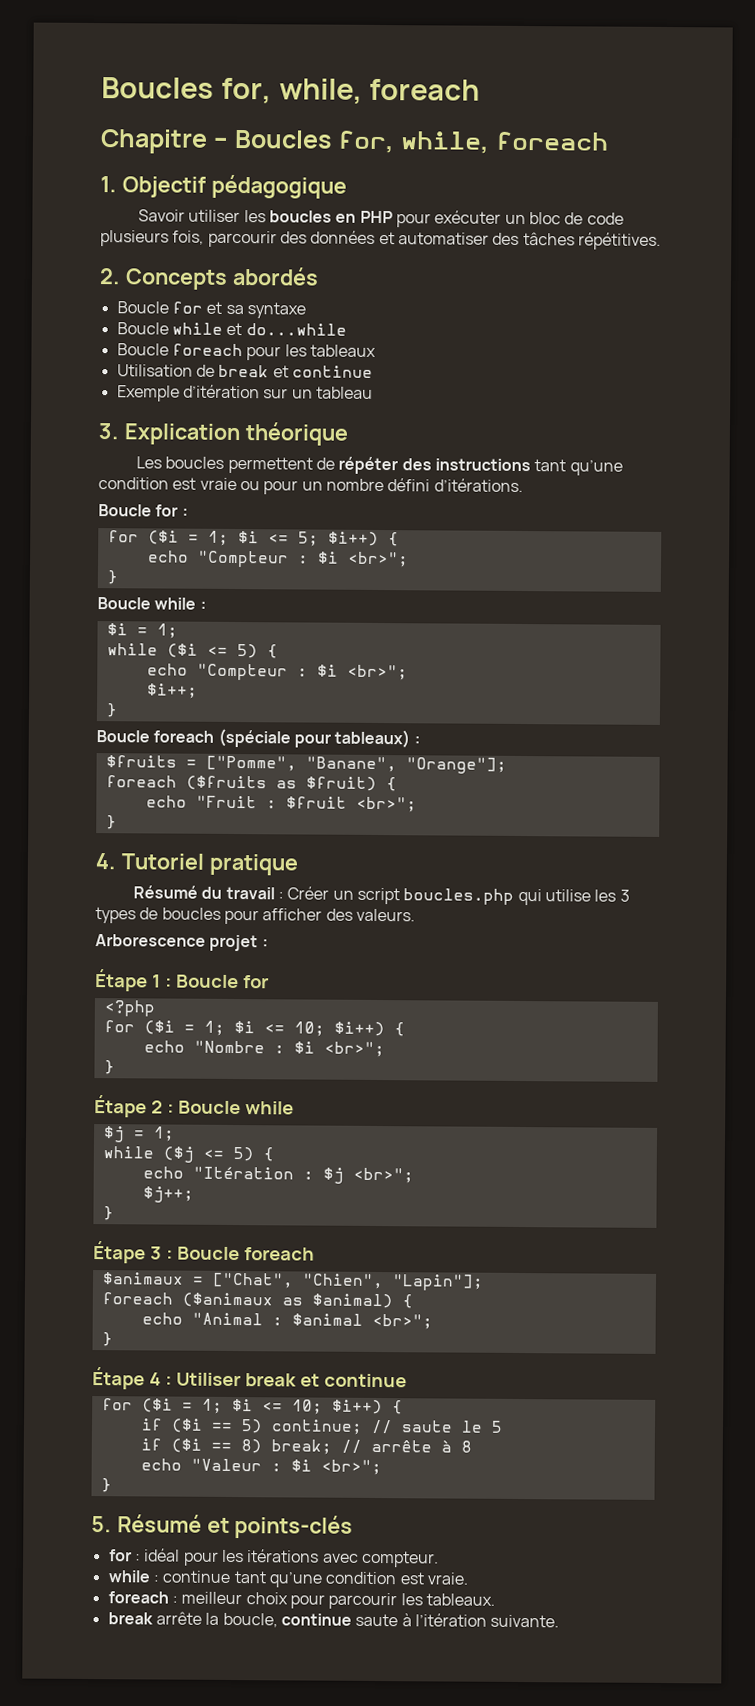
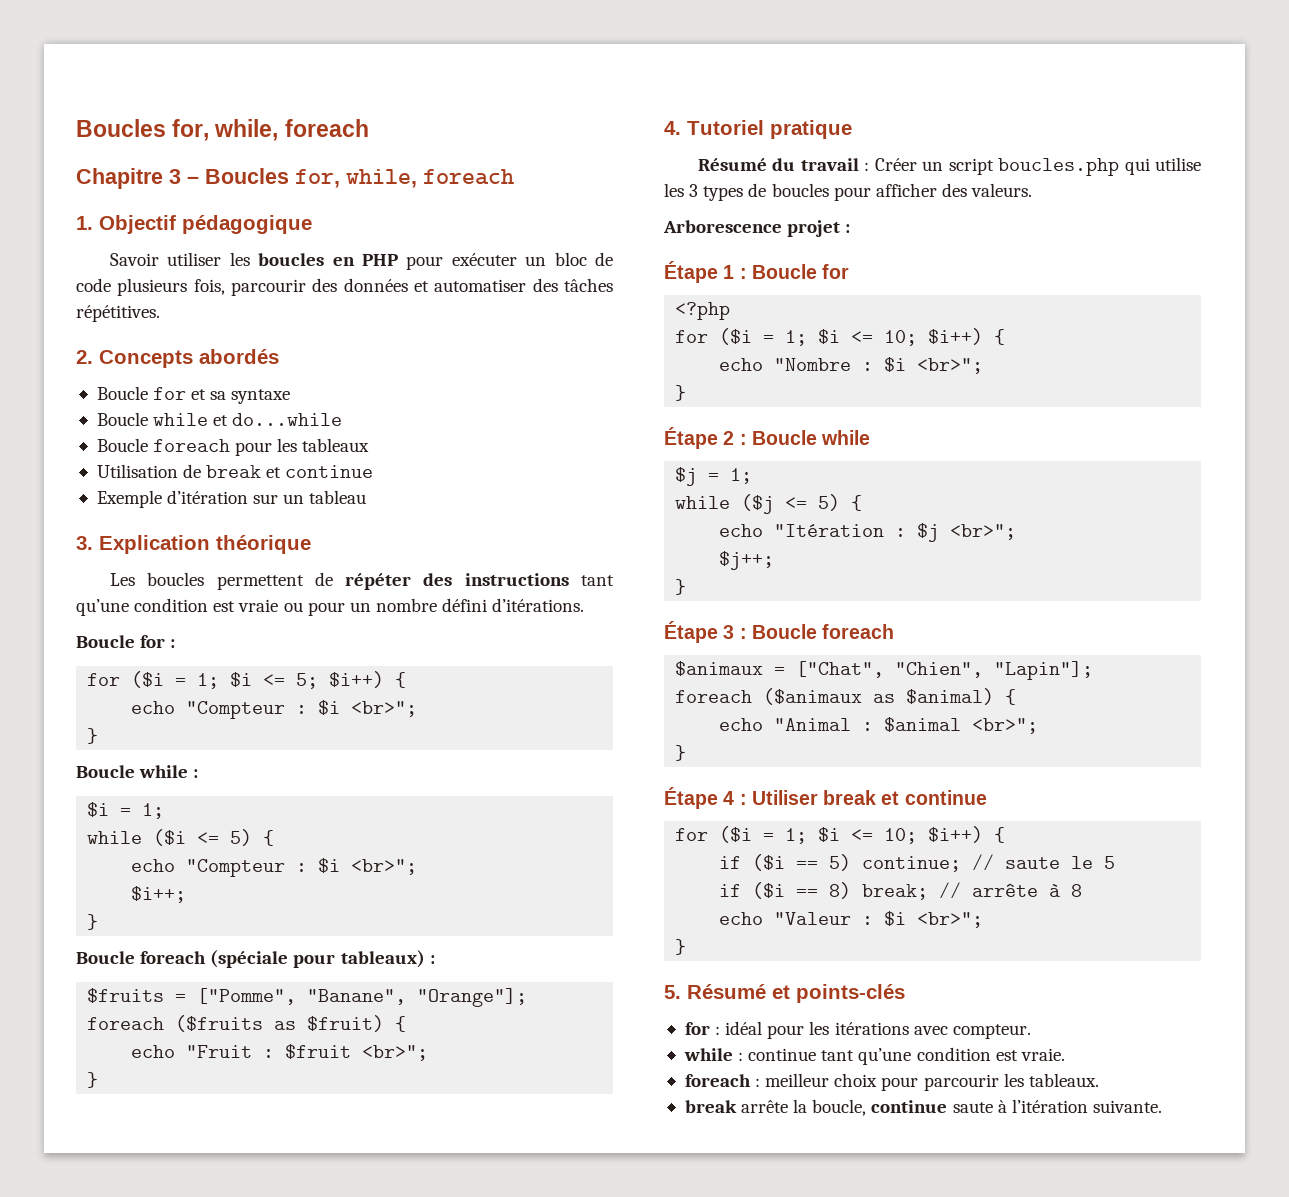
- Chapitre – Boucles for, while, foreach
+ Chapitre 3 – Boucles for, while, foreach

